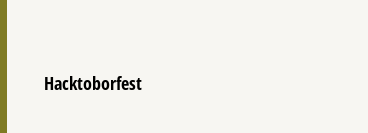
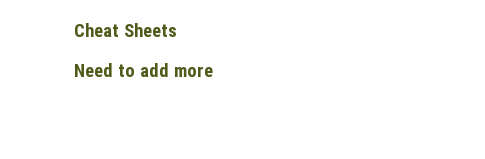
- Hacktoborfest
+ Cheat Sheets
+ Need to add more

